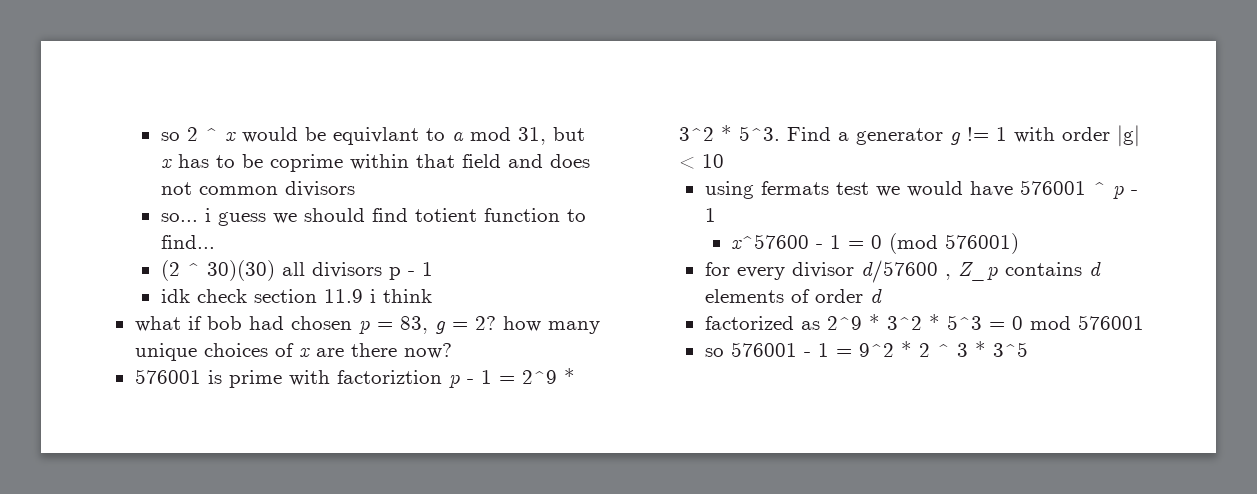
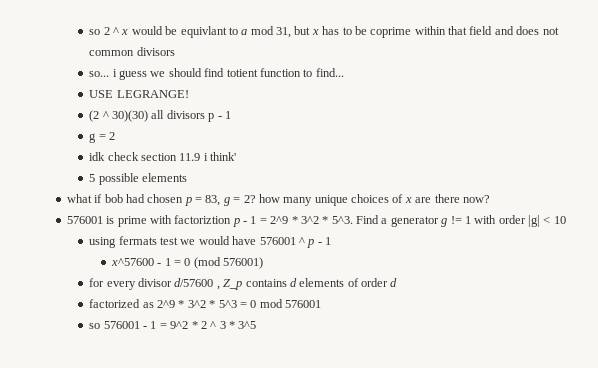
+ USE LEGRANGE!
+ g = 2
- idk check section 11.9 i think
+ idk check section 11.9 i think'
+ 5 possible elements

